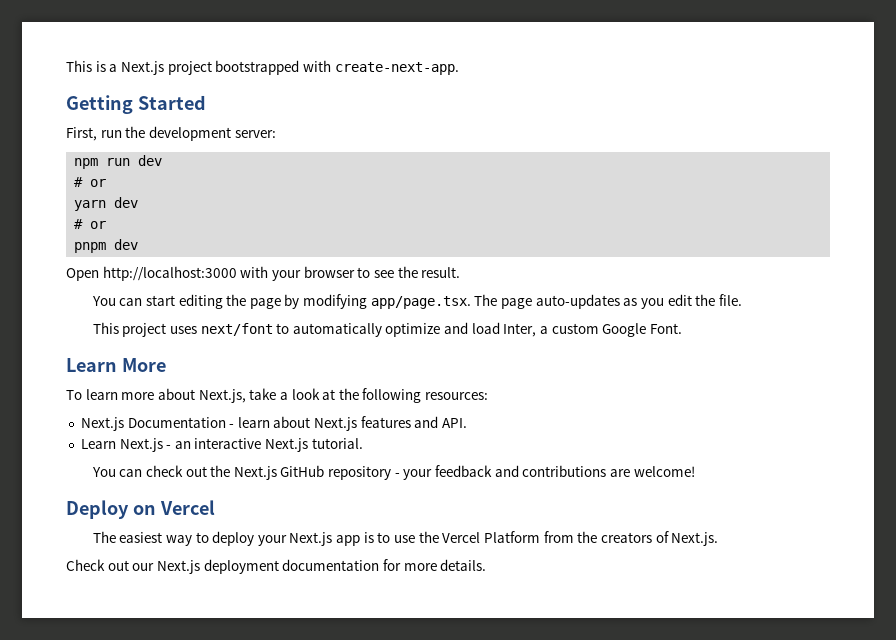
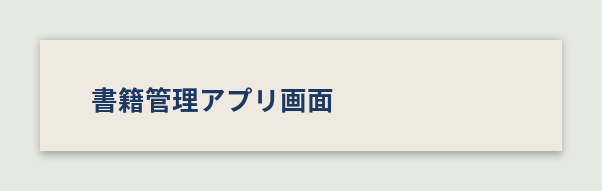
- This is a Next.js project bootstrapped with create-next-app.
- Getting Started
- First, run the development server:
- npm run dev
- # or
- yarn dev
- # or
- pnpm dev
- Open http://localhost:3000 with your browser to see the result.
- You can start editing the page by modifying app/page.tsx. The page auto-updates as you edit the file.
- This project uses next/font to automatically optimize and load Inter, a custom Google Font.
- Learn More
- To learn more about Next.js, take a look at the following resources:
- Next.js Documentation - learn about Next.js features and API.
- Learn Next.js - an interactive Next.js tutorial.
- You can check out the Next.js GitHub repository - your feedback and contributions are welcome!
- Deploy on Vercel
- The easiest way to deploy your Next.js app is to use the Vercel Platform from the creators of Next.js.
- Check out our Next.js deployment documentation for more details.
+ 書籍管理アプリ画面

